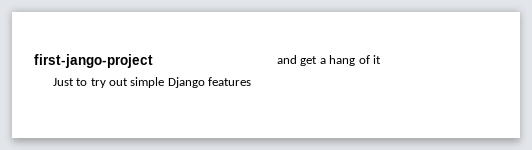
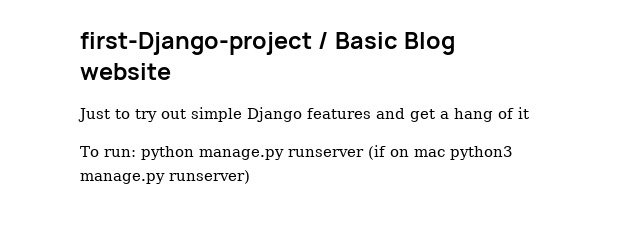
- first-jango-project
+ first-Django-project / Basic Blog website
+ To run: python manage.py runserver (if on mac python3 manage.py runserver)

